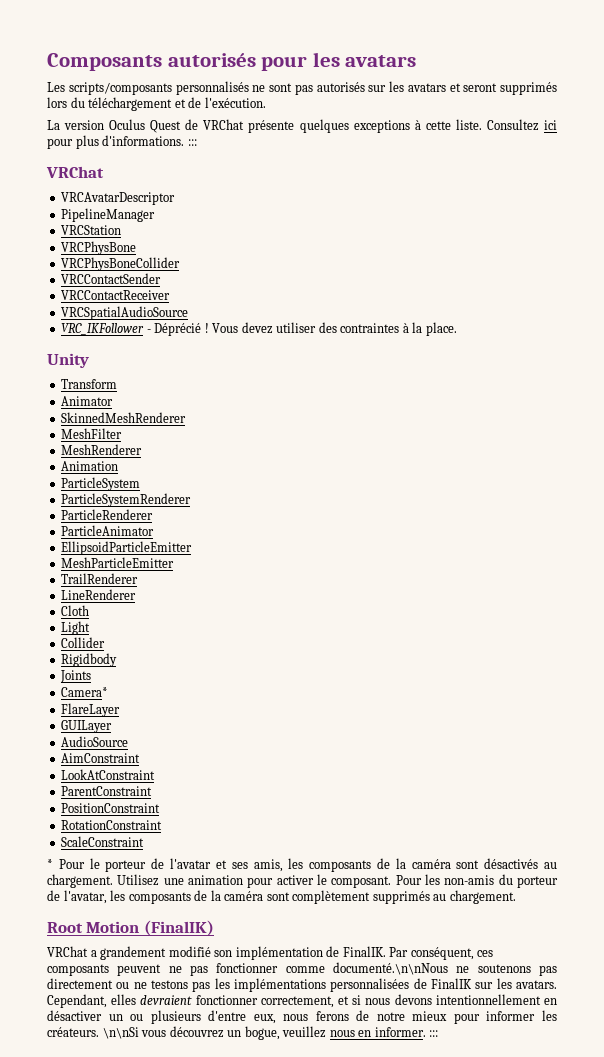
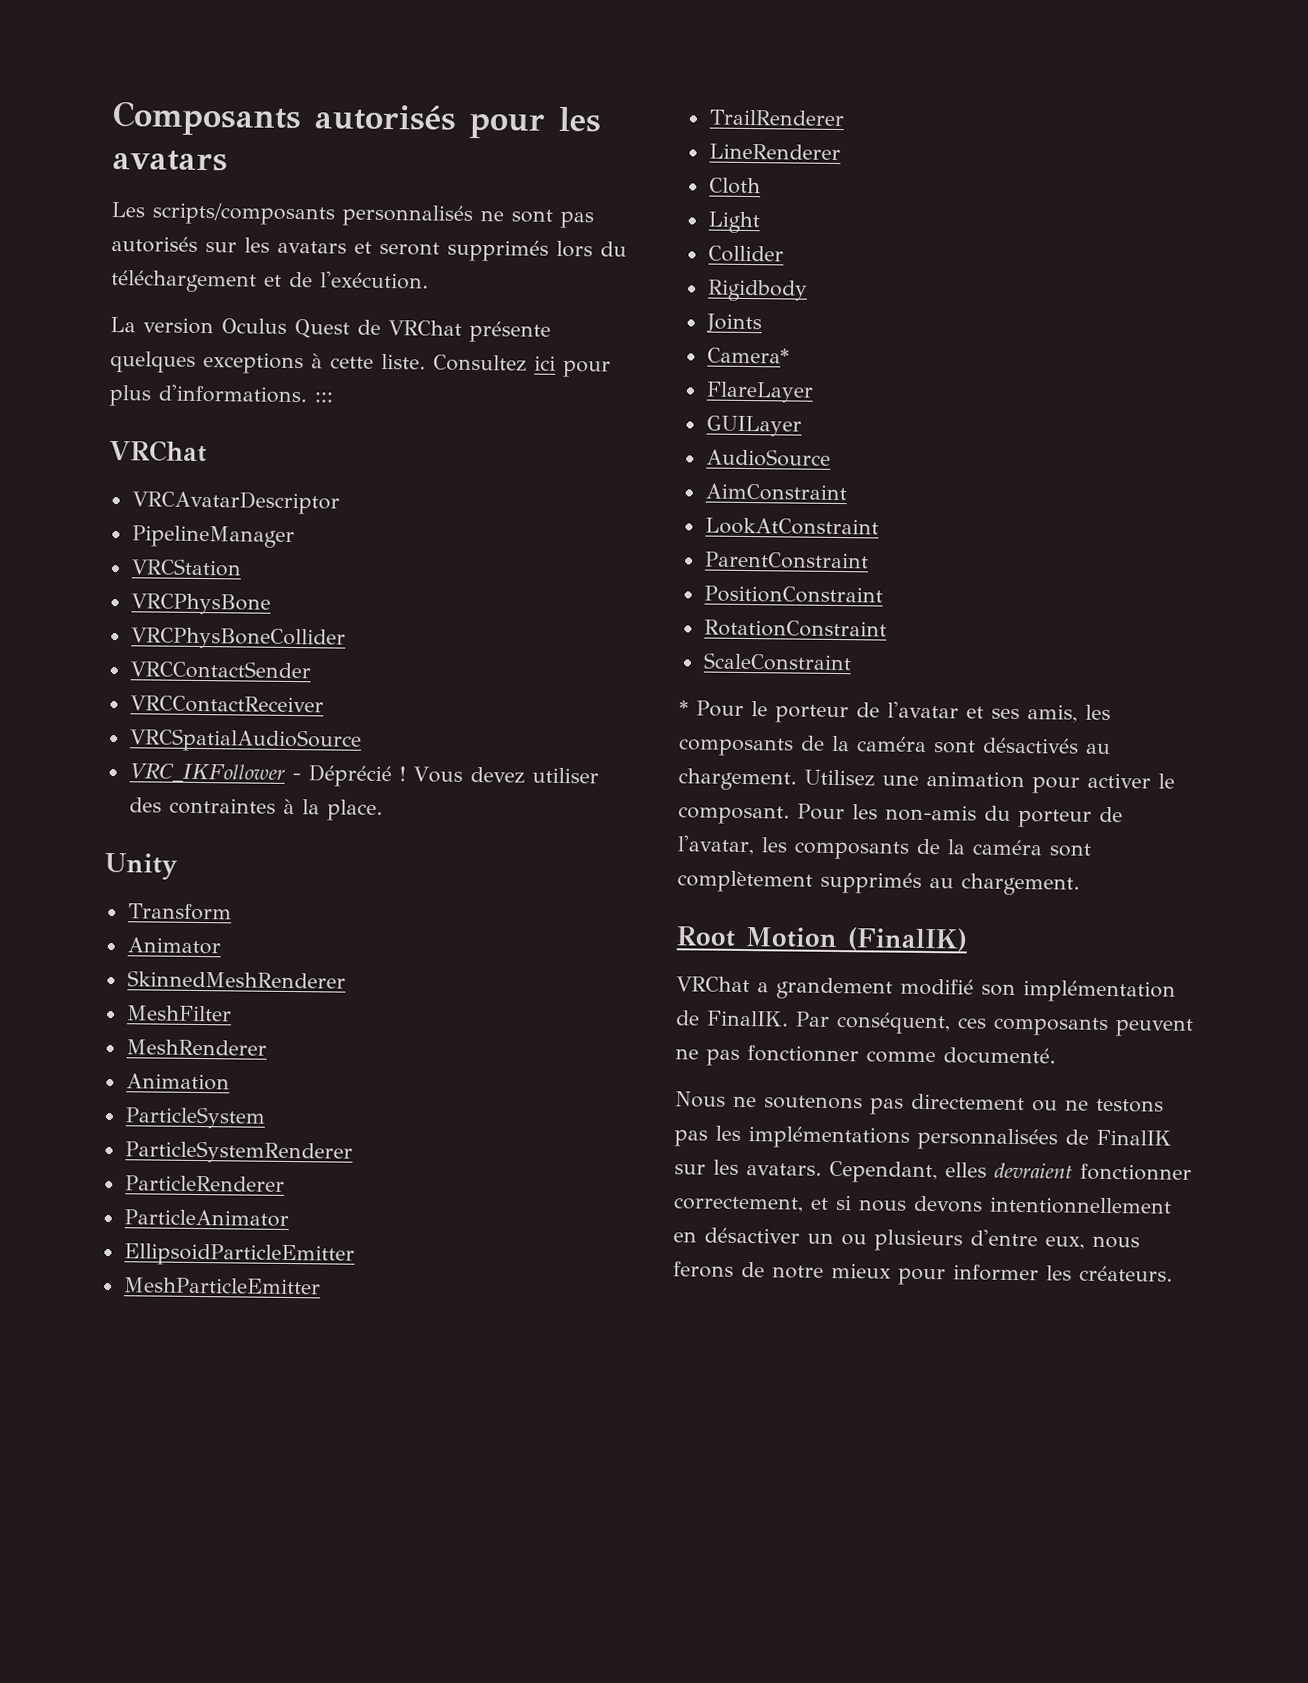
- Par conséquent, ces composants peuvent ne pas fonctionner comme documenté.\n\nNous ne soutenons pas directement ou ne testons pas les implémentations personnalisées de FinalIK sur les avatars.
+ Par conséquent, ces composants peuvent ne pas fonctionner comme documenté.
+ Nous ne soutenons pas directement ou ne testons pas les implémentations personnalisées de FinalIK sur les avatars.
- \n\nSi vous découvrez un bogue, veuillez nous en informer. :::

